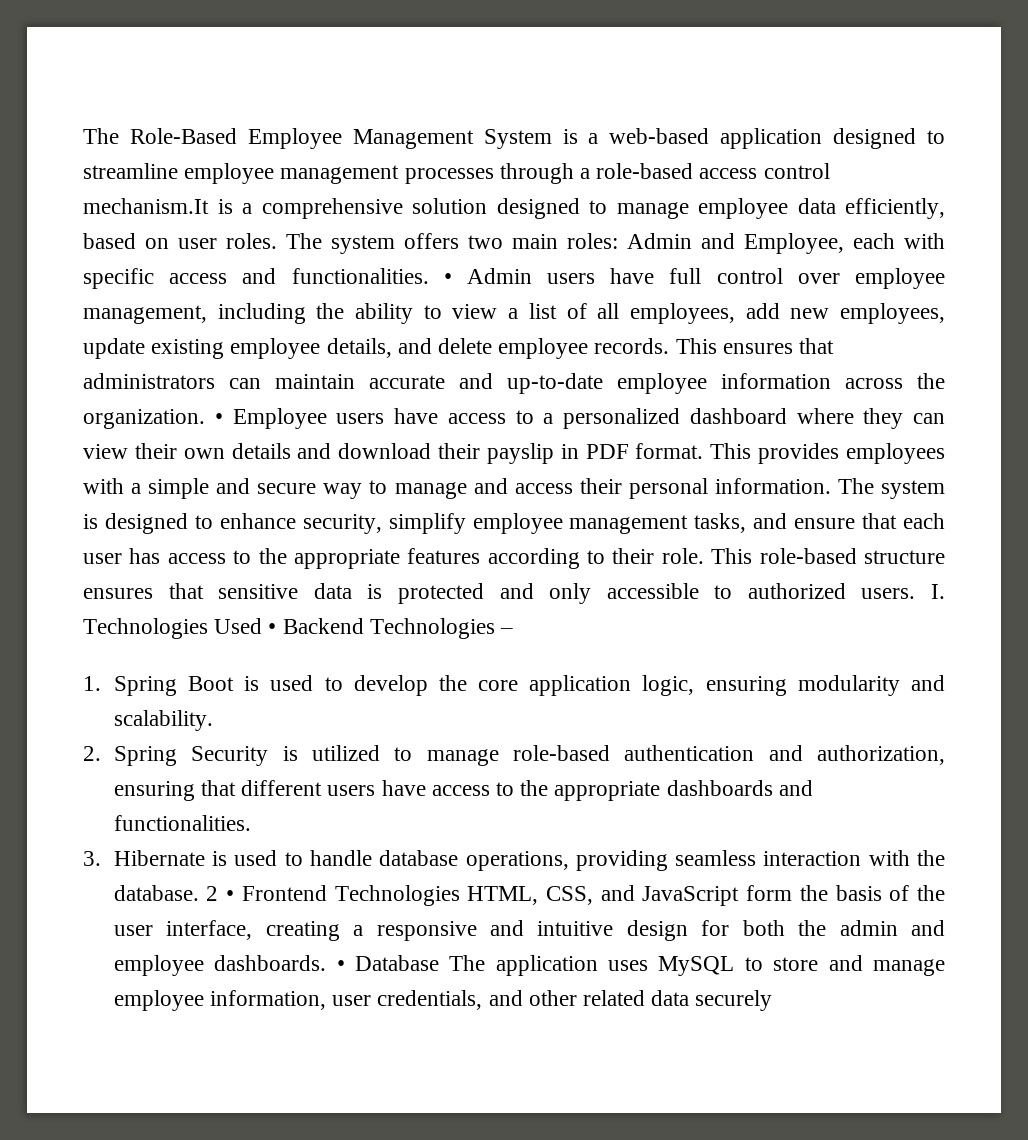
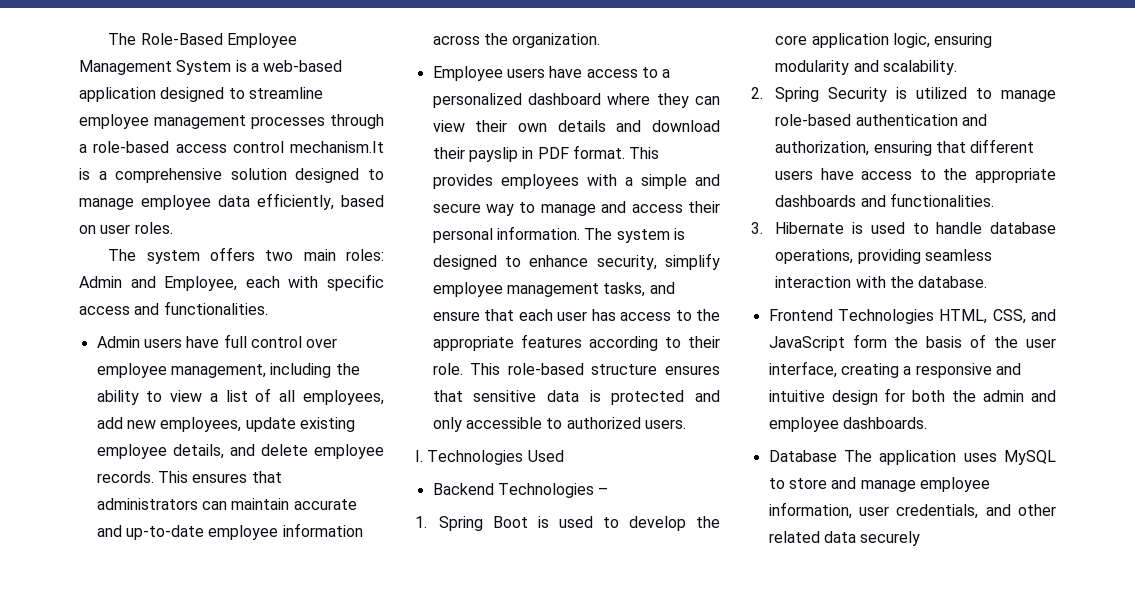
- The Role-Based Employee Management System is a web-based application designed to streamline employee management processes through a role-based access control mechanism.It is a comprehensive solution designed to manage employee data efficiently, based on user roles. The system offers two main roles:
+ The Role-Based Employee Management System is a web-based application designed to streamline employee management processes through a role-based access control mechanism.It is a comprehensive solution designed to manage employee data efficiently, based on user roles.
+ The system offers two main roles:
- Admin and Employee, each with specific access and functionalities. • Admin users have full control over employee management, including the ability to view a list of all employees, add new employees, update existing employee details, and delete employee records.
+ Admin and Employee, each with specific access and functionalities.
+ Admin users have full control over employee management, including the ability to view a list of all employees, add new employees, update existing employee details, and delete employee records.
- This ensures that administrators can maintain accurate and up-to-date employee information across the organization. • Employee users have access to a personalized dashboard where they can view their own details and download their payslip in PDF format.
+ This ensures that administrators can maintain accurate and up-to-date employee information across the organization.
+ Employee users have access to a personalized dashboard where they can view their own details and download their payslip in PDF format.
- This role-based structure ensures that sensitive data is protected and only accessible to authorized users. I. Technologies Used • Backend Technologies –
+ This role-based structure ensures that sensitive data is protected and only accessible to authorized users.
+ I. Technologies Used
+ Backend Technologies –
- 3. Hibernate is used to handle database operations, providing seamless interaction with the database. 2 • Frontend Technologies HTML, CSS, and JavaScript form the basis of the user interface, creating a responsive and intuitive design for both the admin and employee dashboards. • Database The application uses MySQL to store and manage employee information, user credentials, and other related data securely
+ 3. Hibernate is used to handle database operations, providing seamless interaction with the database.
+ Frontend Technologies HTML, CSS, and JavaScript form the basis of the user interface, creating a responsive and intuitive design for both the admin and employee dashboards.
+ Database The application uses MySQL to store and manage employee information, user credentials, and other related data securely

